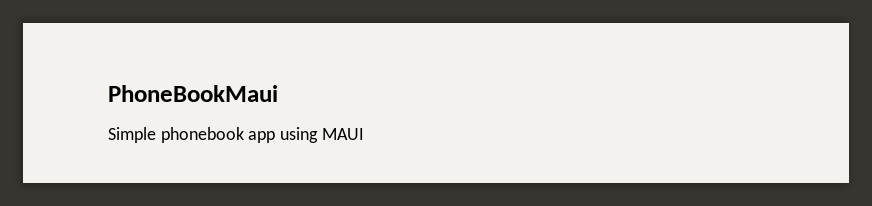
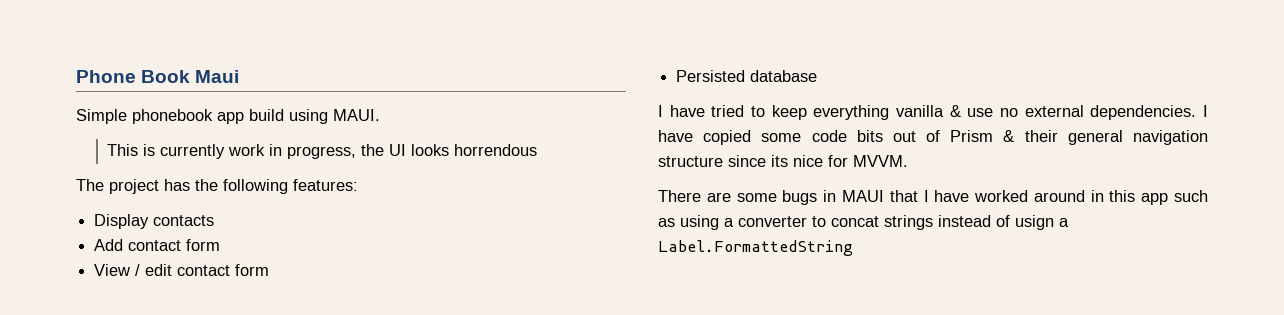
- PhoneBookMaui
+ Phone Book Maui
- Simple phonebook app using MAUI
+ Simple phonebook app build using MAUI.
+ This is currently work in progress, the UI looks horrendous
+ The project has the following features:
+ Display contacts
+ Add contact form
+ View / edit contact form
+ Persisted database
+ I have tried to keep everything vanilla & use no external dependencies. I have copied some code bits out of Prism & their general navigation structure since its nice for MVVM.
+ There are some bugs in MAUI that I have worked around in this app such as using a converter to concat strings instead of usign a Label.FormattedString

